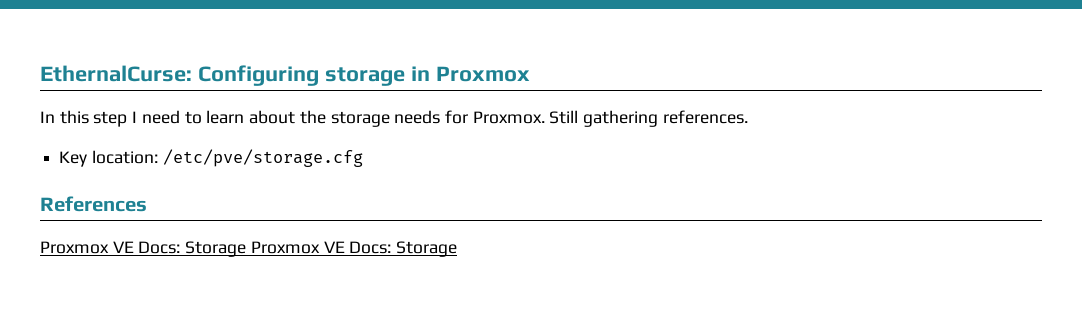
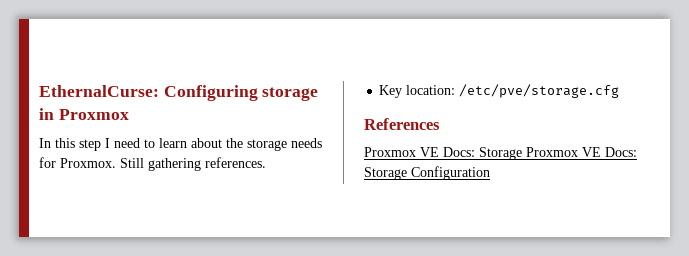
- Proxmox VE Docs: Storage Proxmox VE Docs: Storage
+ Proxmox VE Docs: Storage Proxmox VE Docs: Storage Configuration

